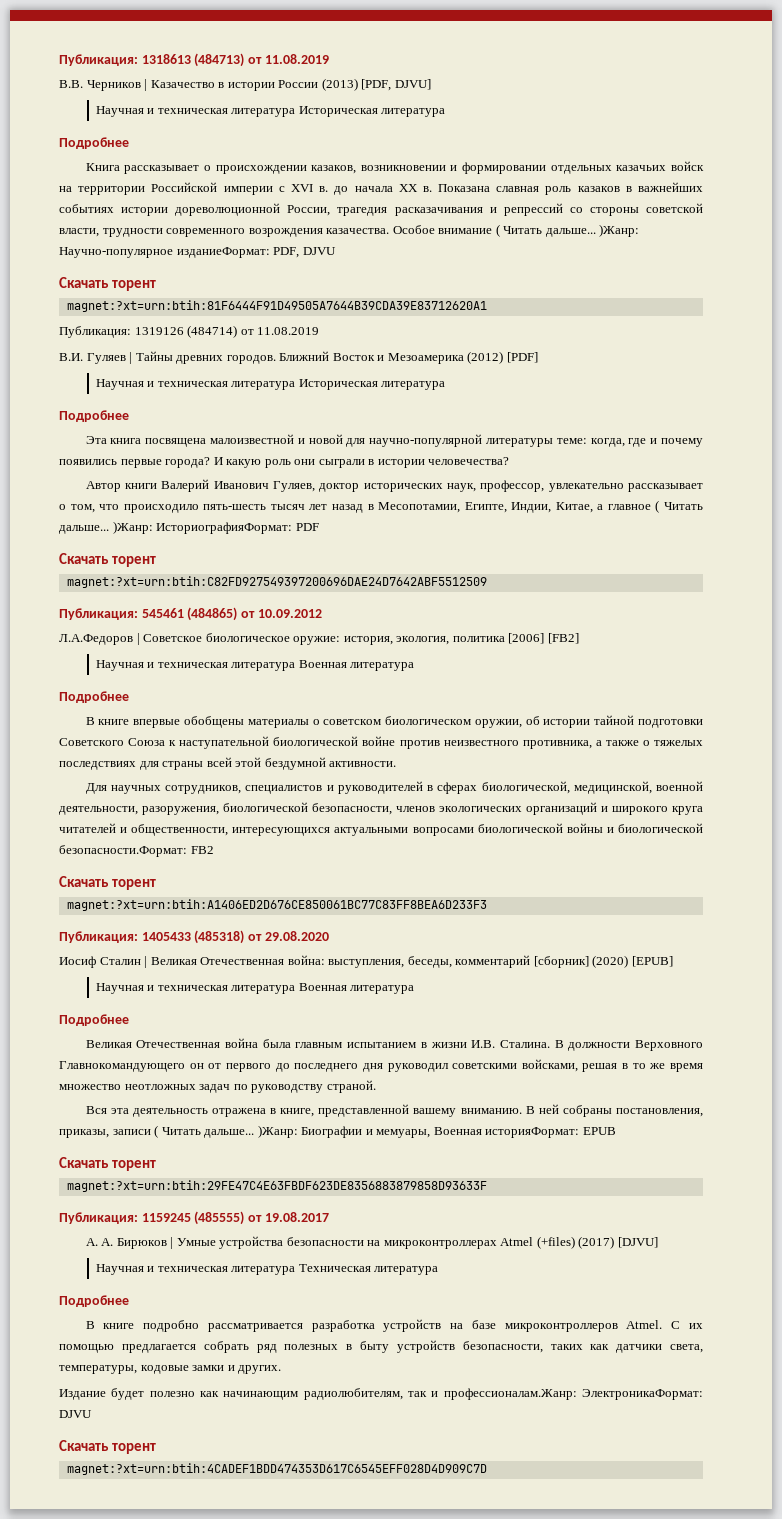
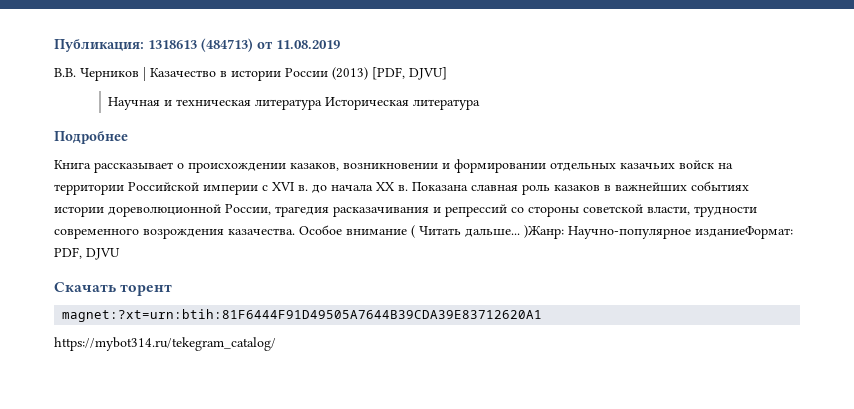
- Публикация: 1319126 (484714) от 11.08.2019
- В.И. Гуляев | Тайны древних городов. Ближний Восток и Мезоамерика (2012) [PDF]
- Научная и техническая литература Историческая литература
- Подробнее
- Эта книга посвящена малоизвестной и новой для научно-популярной литературы теме: когда, где и почему появились первые города? И какую роль они сыграли в истории человечества?
- Автор книги Валерий Иванович Гуляев, доктор исторических наук, профессор, увлекательно рассказывает о том, что происходило пять-шесть тысяч лет назад в Месопотамии, Египте, Индии, Китае, а главное ( Читать дальше... )Жанр: ИсториографияФормат: PDF
- Скачать торент
- magnet:?xt=urn:btih:C82FD927549397200696DAE24D7642ABF5512509
- Публикация: 545461 (484865) от 10.09.2012
- Л.А.Федоров | Советское биологическое оружие: история, экология, политика [2006] [FB2]
- Научная и техническая литература Военная литература
- Подробнее
- В книге впервые обобщены материалы о советском биологическом оружии, об истории тайной подготовки Советского Союза к наступательной биологической войне против неизвестного противника, а также о тяжелых последствиях для страны всей этой бездумной активности.
- Для научных сотрудников, специалистов и руководителей в сферах биологической, медицинской, военной деятельности, разоружения, биологической безопасности, членов экологических организаций и широкого круга читателей и общественности, интересующихся актуальными вопросами биологической войны и биологической безопасности.Формат: FB2
- Скачать торент
- magnet:?xt=urn:btih:A1406ED2D676CE850061BC77C83FF8BEA6D233F3
- Публикация: 1405433 (485318) от 29.08.2020
- Иосиф Сталин | Великая Отечественная война: выступления, беседы, комментарий [сборник] (2020) [EPUB]
- Научная и техническая литература Военная литература
- Подробнее
- Великая Отечественная война была главным испытанием в жизни И.В. Сталина. В должности Верховного Главнокомандующего он от первого до последнего дня руководил советскими войсками, решая в то же время множество неотложных задач по руководству страной.
- Вся эта деятельность отражена в книге, представленной вашему вниманию. В ней собраны постановления, приказы, записи ( Читать дальше... )Жанр: Биографии и мемуары, Военная историяФормат: EPUB
- Скачать торент
- magnet:?xt=urn:btih:29FE47C4E63FBDF623DE8356883879858D93633F
- Публикация: 1159245 (485555) от 19.08.2017
- А. А. Бирюков | Умные устройства безопасности на микроконтроллерах Atmel (+files) (2017) [DJVU]
- Научная и техническая литература Техническая литература
- Подробнее
- В книге подробно рассматривается разработка устройств на базе микроконтроллеров Atmel. С их помощью предлагается собрать ряд полезных в быту устройств безопасности, таких как датчики света, температуры, кодовые замки и других.
- Издание будет полезно как начинающим радиолюбителям, так и профессионалам.Жанр: ЭлектроникаФормат: DJVU
- Скачать торент
- magnet:?xt=urn:btih:4CADEF1BDD474353D617C6545EFF028D4D909C7D
+ https://mybot314.ru/tekegram_catalog/

